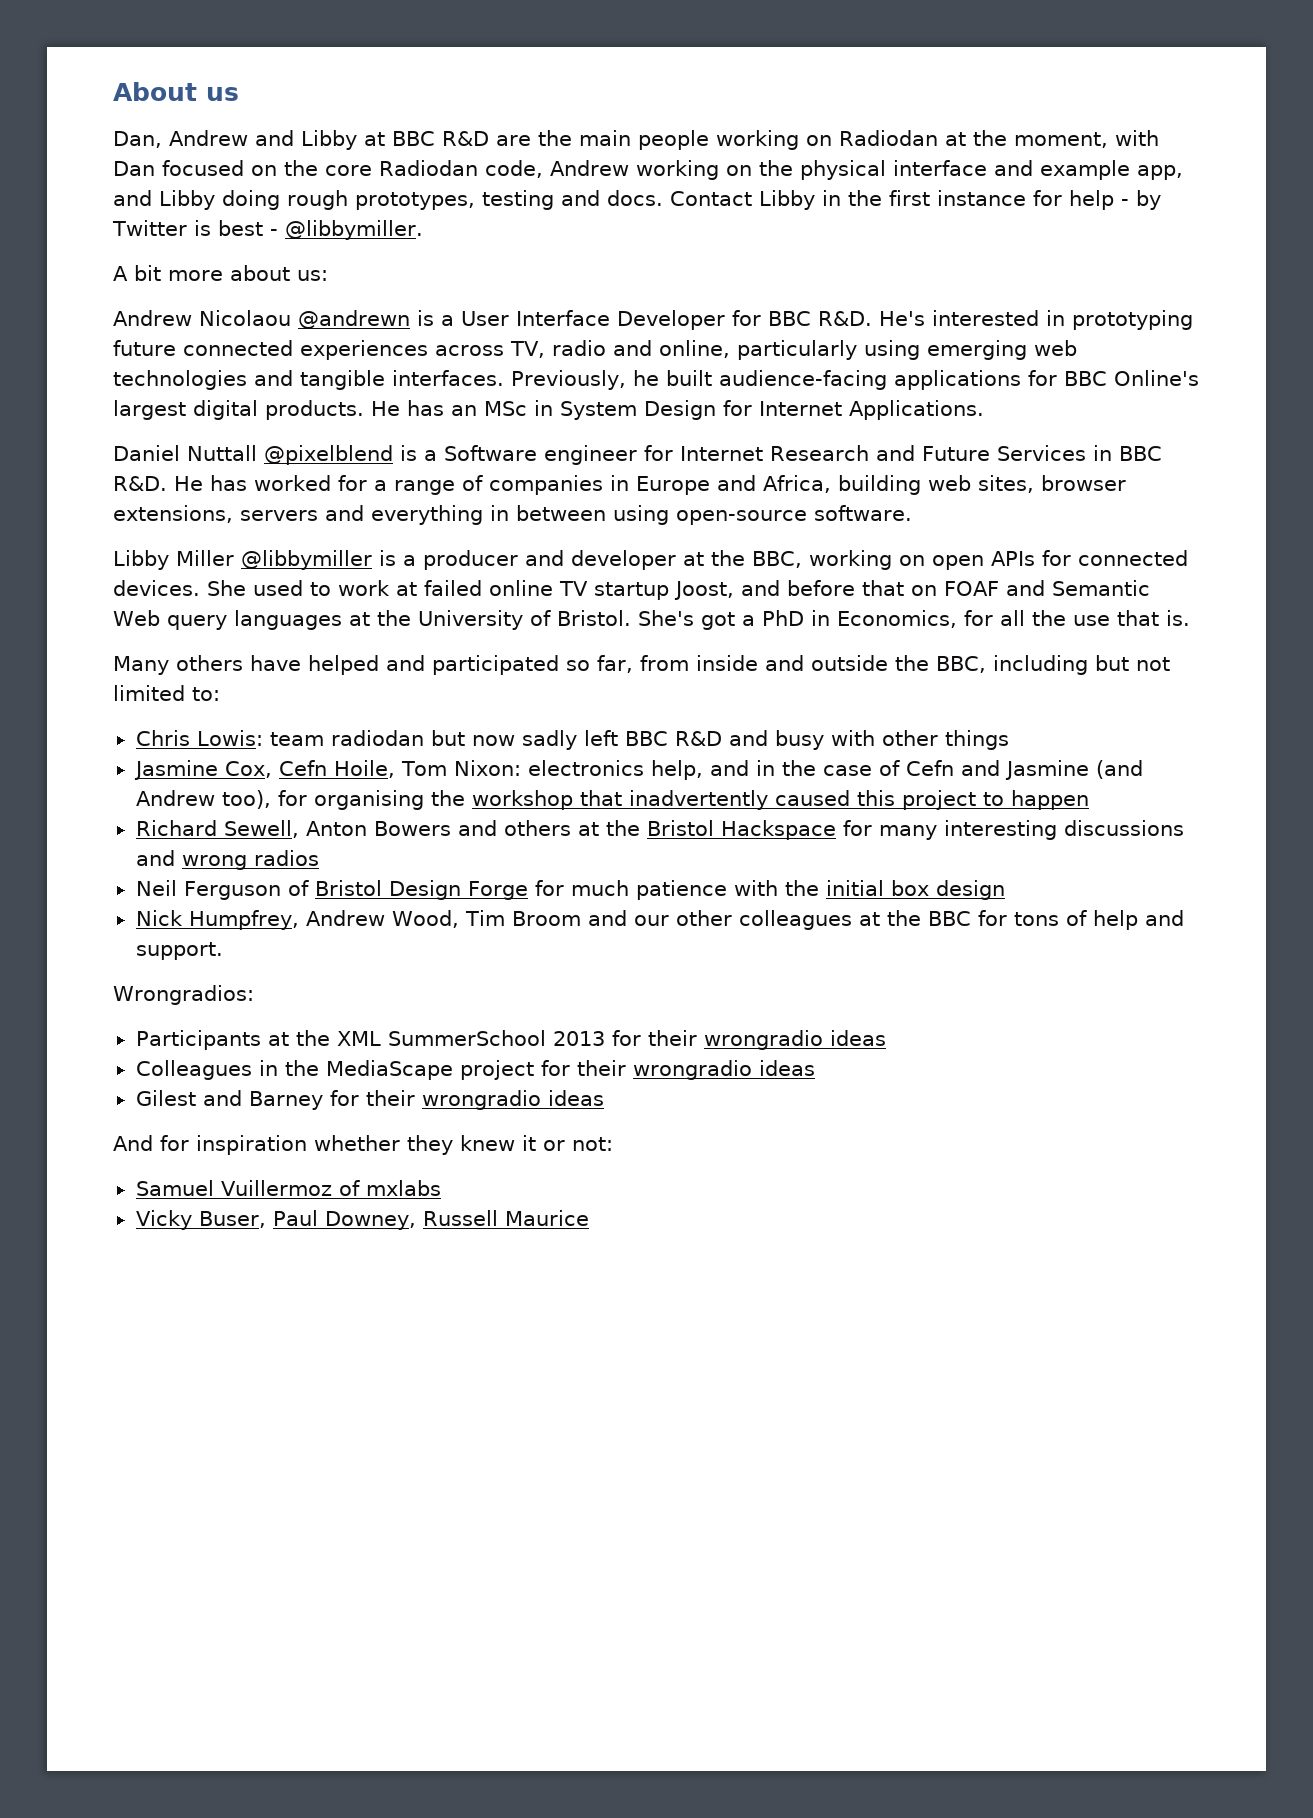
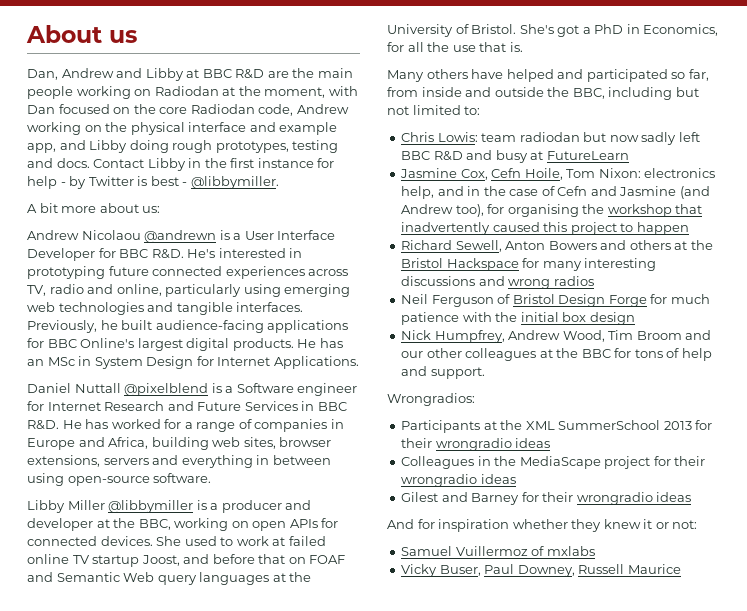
- Chris Lowis: team radiodan but now sadly left BBC R&D and busy with other things
+ Chris Lowis: team radiodan but now sadly left BBC R&D and busy at FutureLearn

